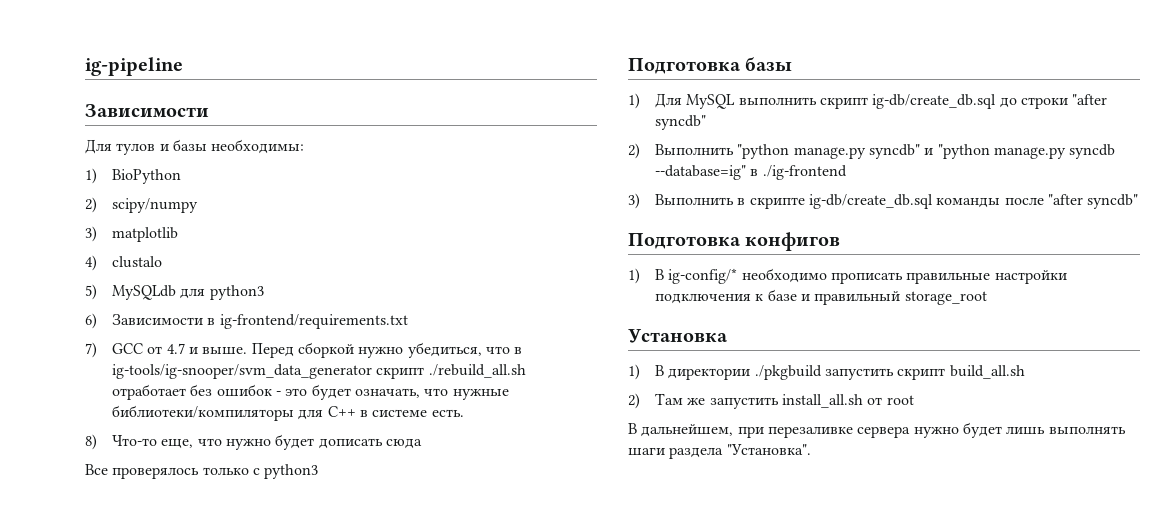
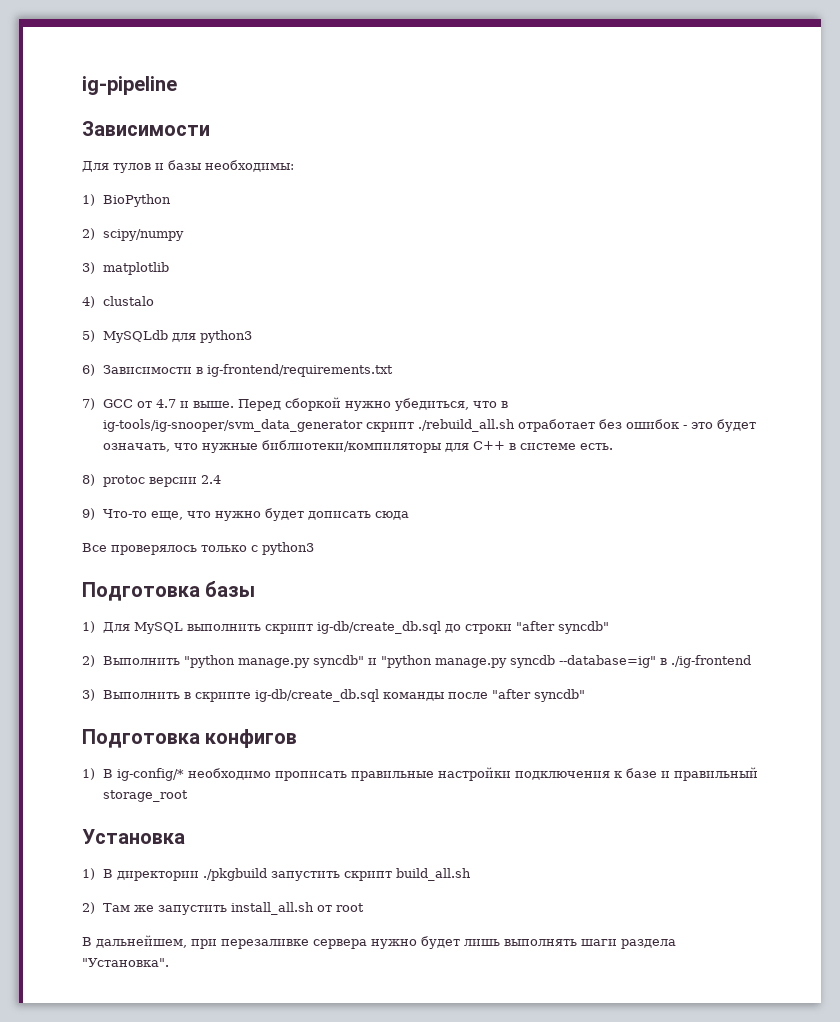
- 8) Что-то еще, что нужно будет дописать сюда
+ 8) protoс версии 2.4
+ 9) Что-то еще, что нужно будет дописать сюда

